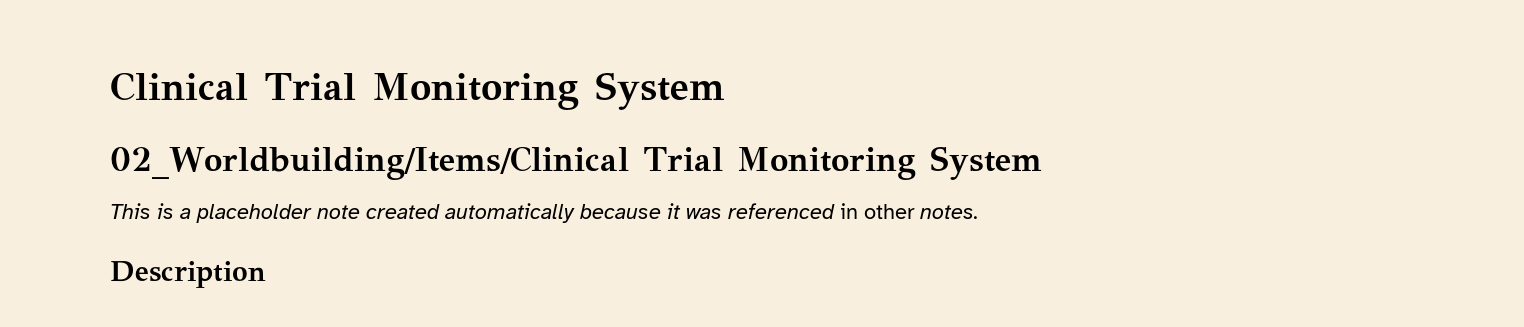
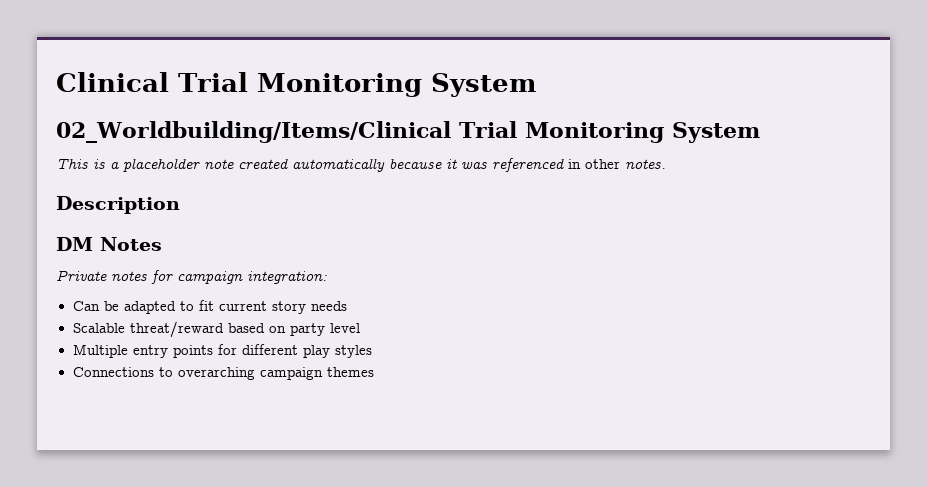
+ DM Notes
+ Private notes for campaign integration:
+ Can be adapted to fit current story needs
+ Scalable threat/reward based on party level
+ Multiple entry points for different play styles
+ Connections to overarching campaign themes

